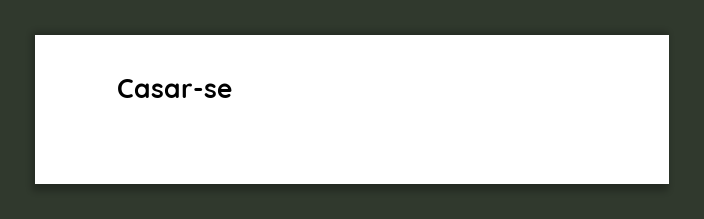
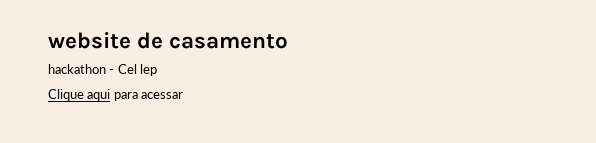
- Casar-se
+ website de casamento
+ hackathon - Cel lep
+ Clique aqui para acessar

